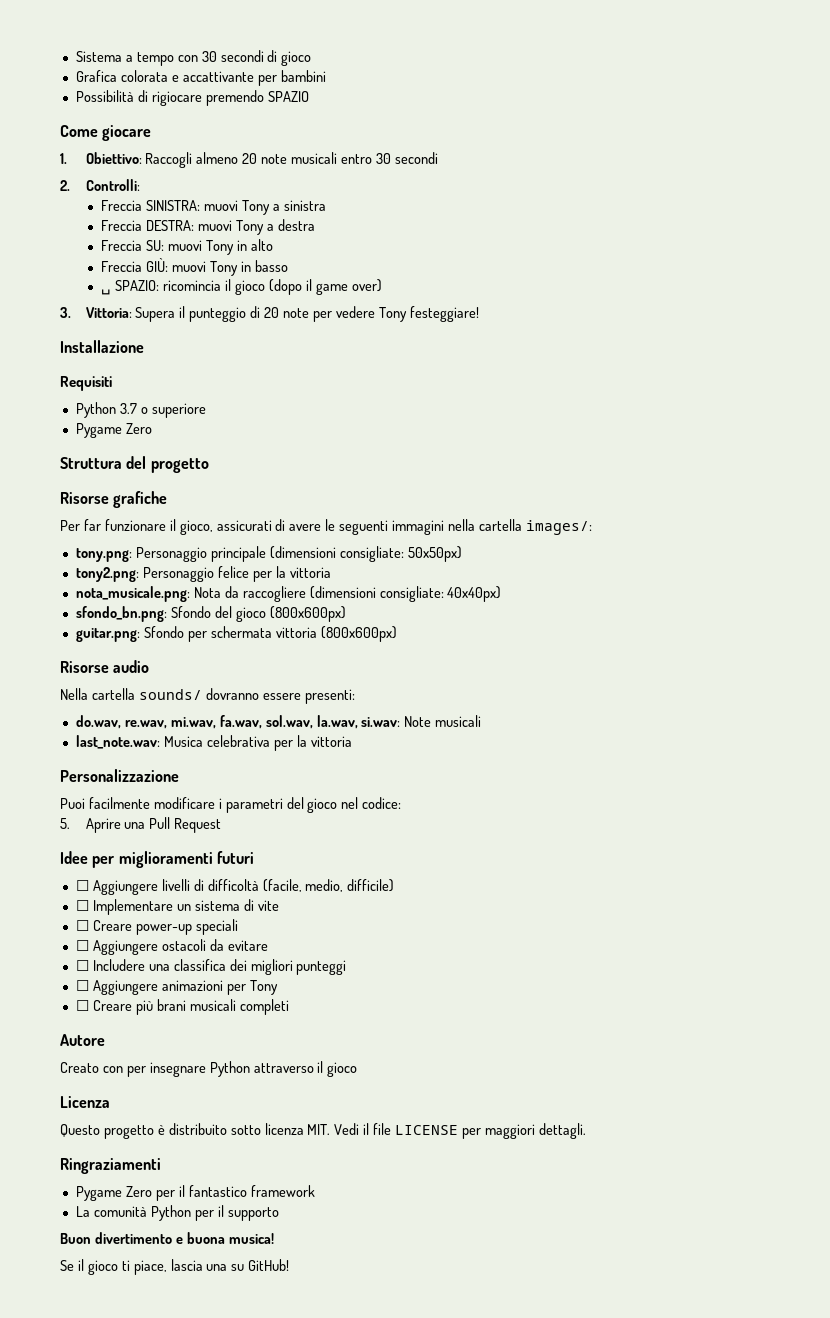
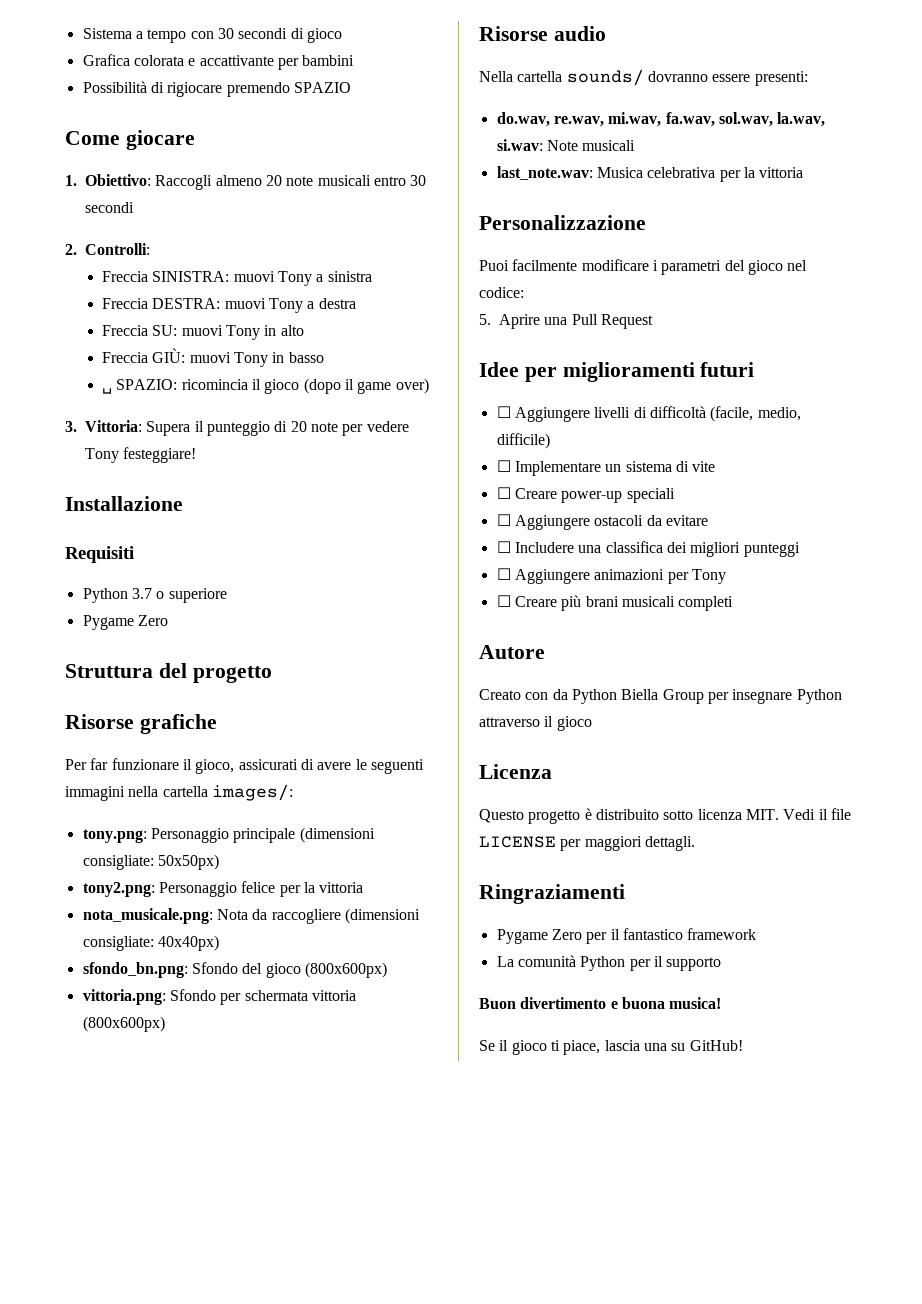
- guitar.png: Sfondo per schermata vittoria (800x600px)
+ vittoria.png: Sfondo per schermata vittoria (800x600px)
- Creato con per insegnare Python attraverso il gioco
+ Creato con da Python Biella Group per insegnare Python attraverso il gioco

